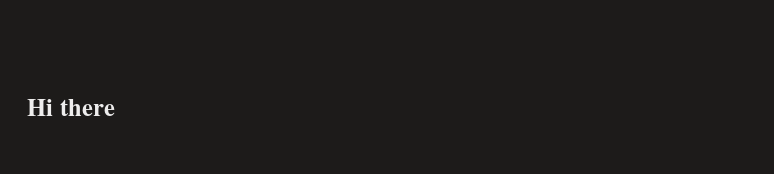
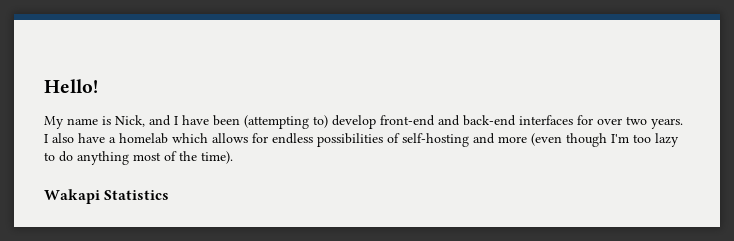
- Hi there
+ Hello!
+ My name is Nick, and I have been (attempting to) develop front-end and back-end interfaces for over two years. I also have a homelab which allows for endless possibilities of self-hosting and more (even though I'm too lazy to do anything most of the time).
+ Wakapi Statistics

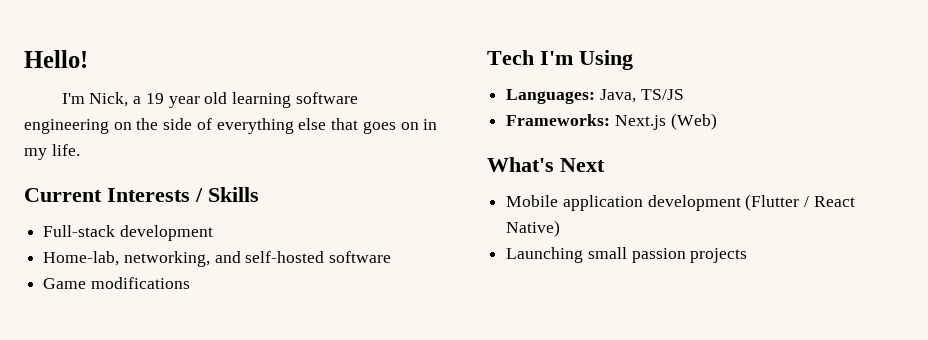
- My name is Nick, and I have been (attempting to) develop front-end and back-end interfaces for over two years. I also have a homelab which allows for endless possibilities of self-hosting and more (even though I'm too lazy to do anything most of the time).
- Wakapi Statistics
+ I'm Nick, a 19 year old learning software engineering on the side of everything else that goes on in my life.
+ Current Interests / Skills
+ Full-stack development
+ Home-lab, networking, and self-hosted software
+ Game modifications
+ Tech I'm Using
+ Languages: Java, TS/JS
+ Frameworks: Next.js (Web)
+ What's Next
+ Mobile application development (Flutter / React Native)
+ Launching small passion projects

